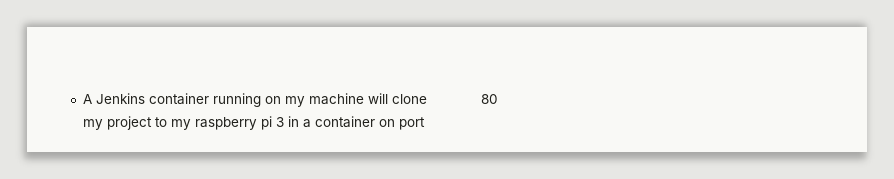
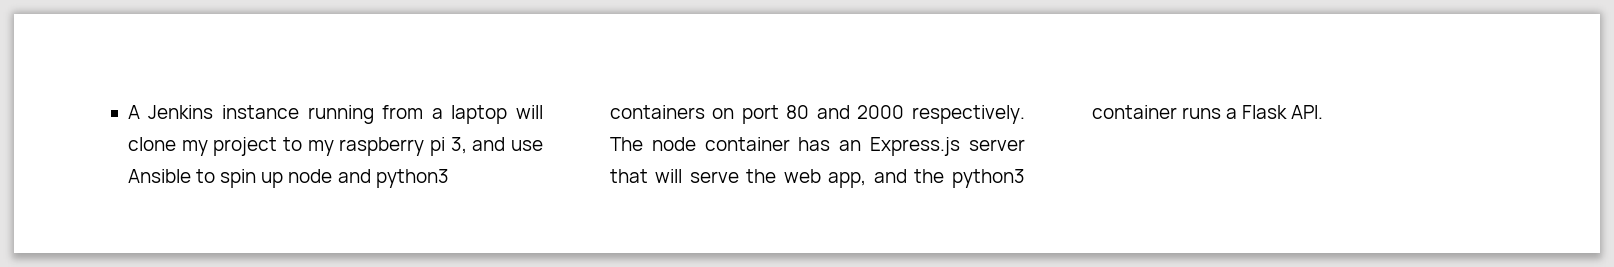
- A Jenkins container running on my machine will clone my project to my raspberry pi 3 in a container on port 80
+ A Jenkins instance running from a laptop will clone my project to my raspberry pi 3, and use Ansible to spin up node and python3 containers on port 80 and 2000 respectively. The node container has an Express.js server that will serve the web app, and the python3 container runs a Flask API.

